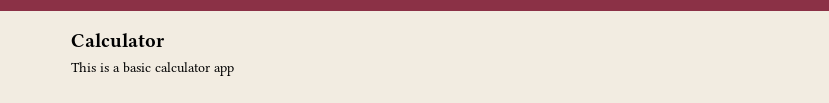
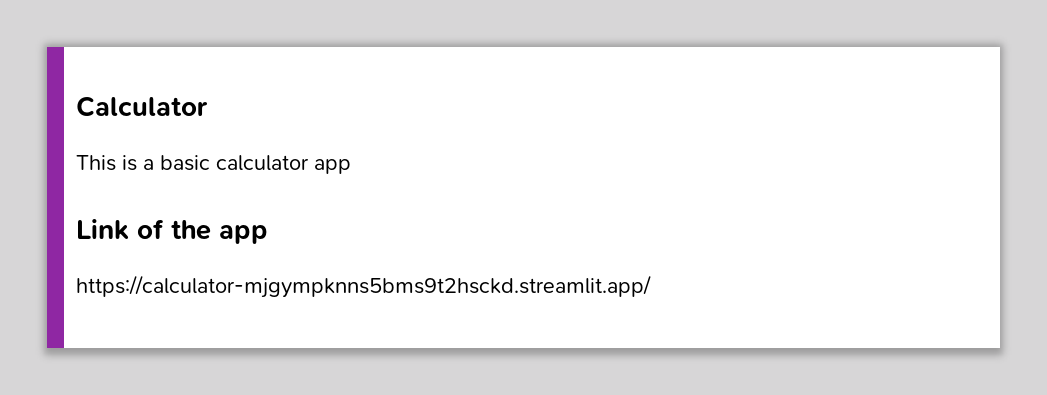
+ Link of the app
+ https://calculator-mjgympknns5bms9t2hsckd.streamlit.app/

